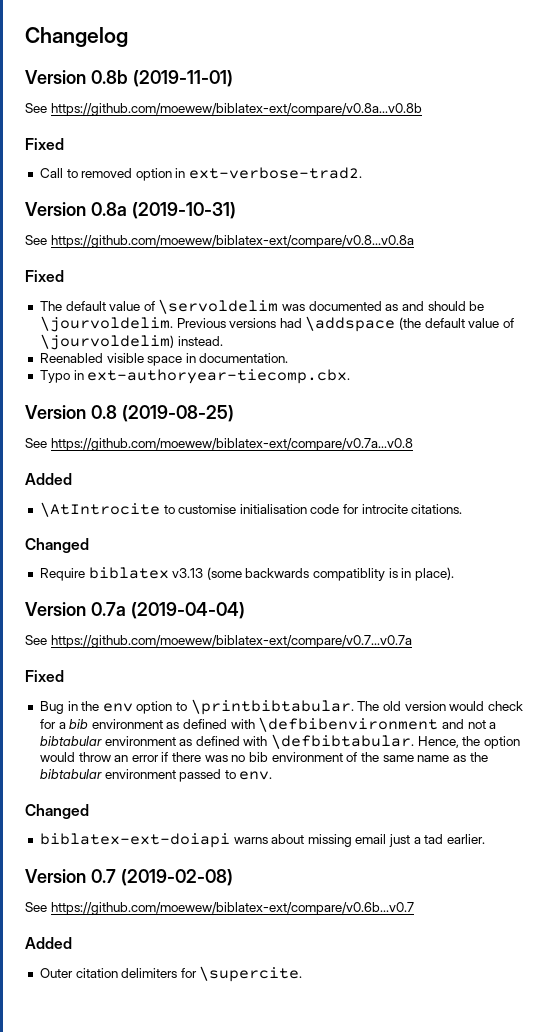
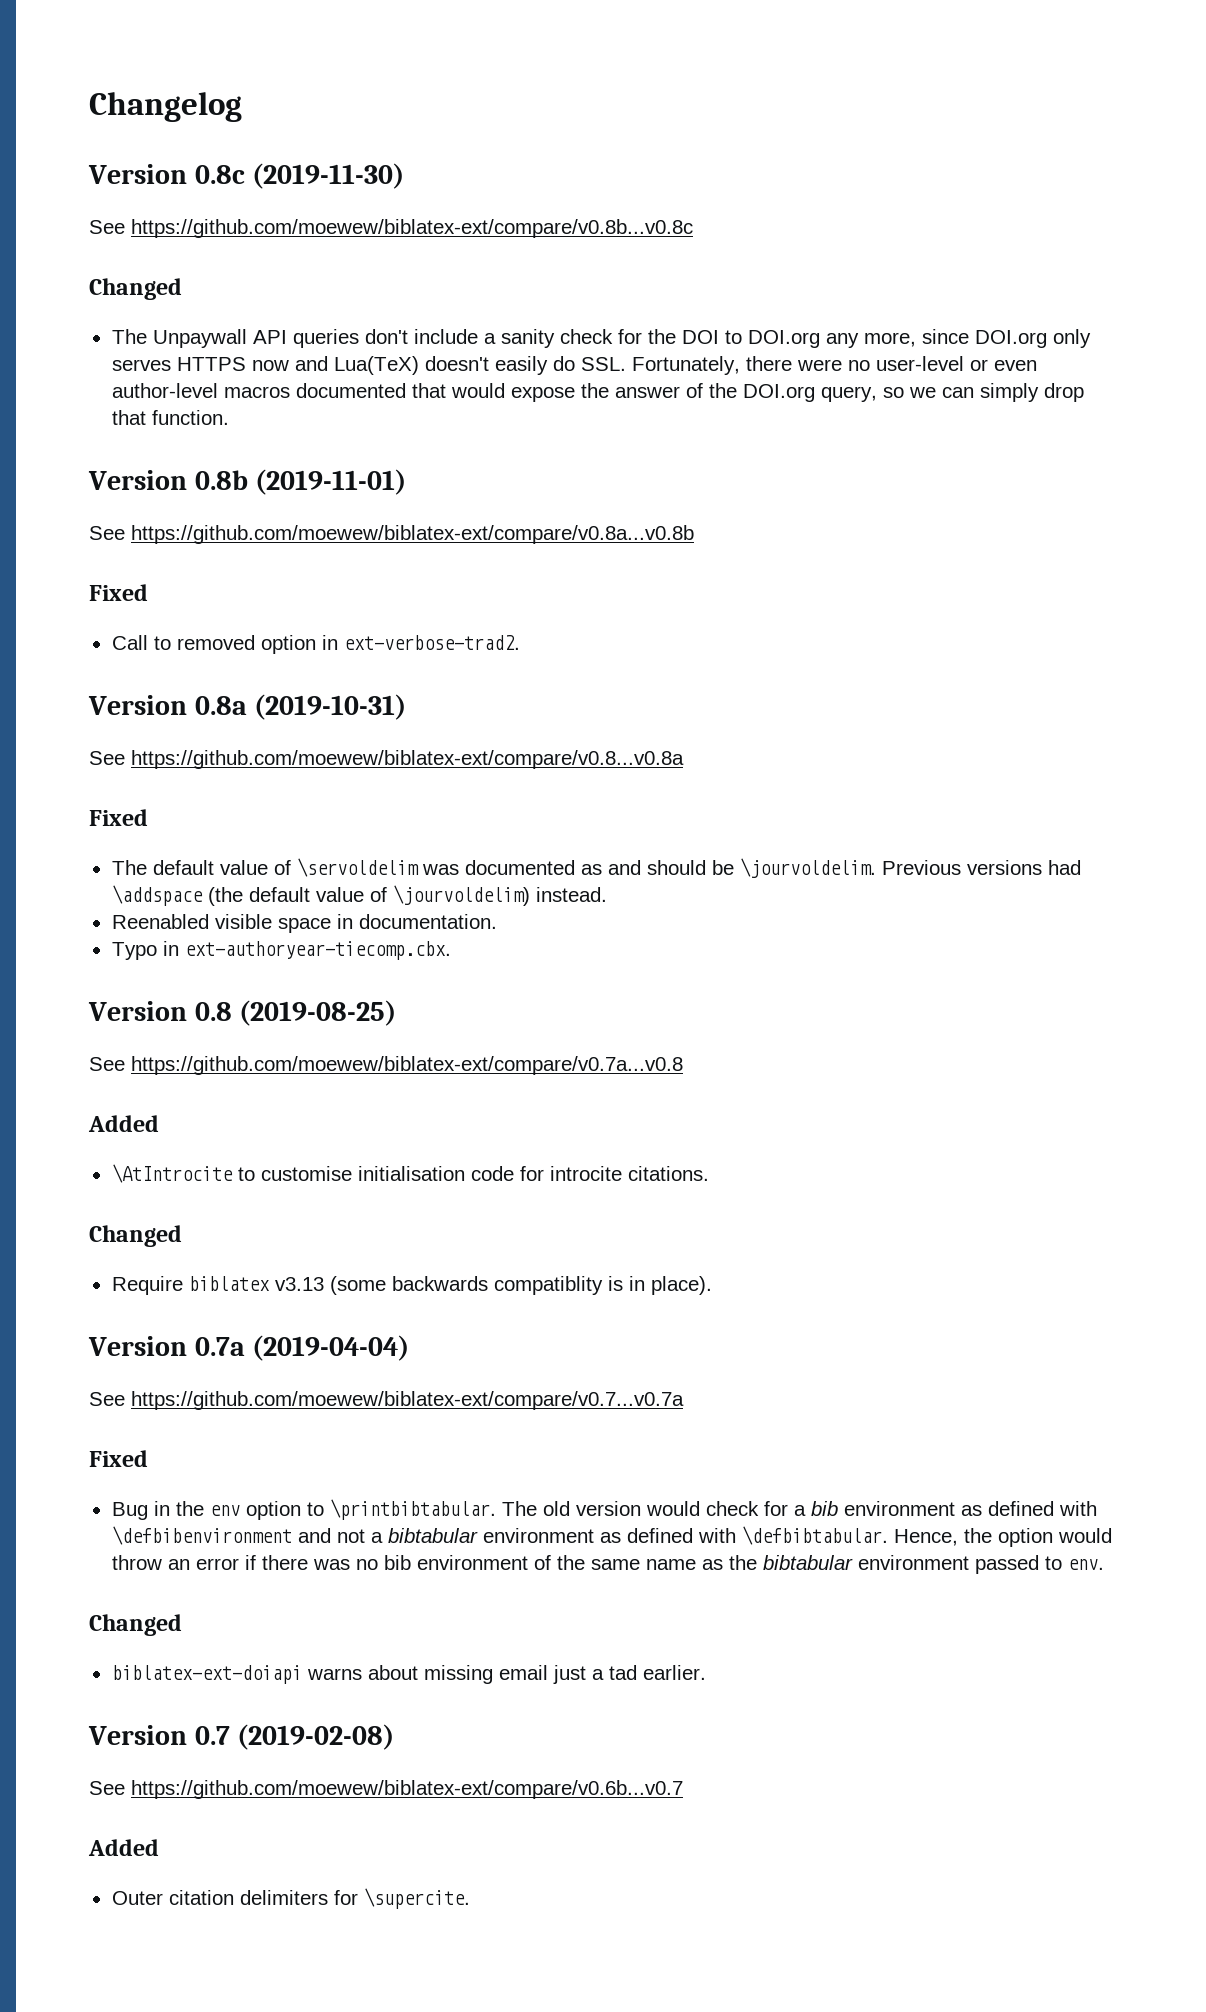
+ Version 0.8c (2019-11-30)
+ See https://github.com/moewew/biblatex-ext/compare/v0.8b...v0.8c
+ Changed
+ The Unpaywall API queries don't include a sanity check for the DOI to DOI.org any more, since DOI.org only serves HTTPS now and Lua(TeX) doesn't easily do SSL. Fortunately, there were no user-level or even author-level macros documented that would expose the answer of the DOI.org query, so we can simply drop that function.

